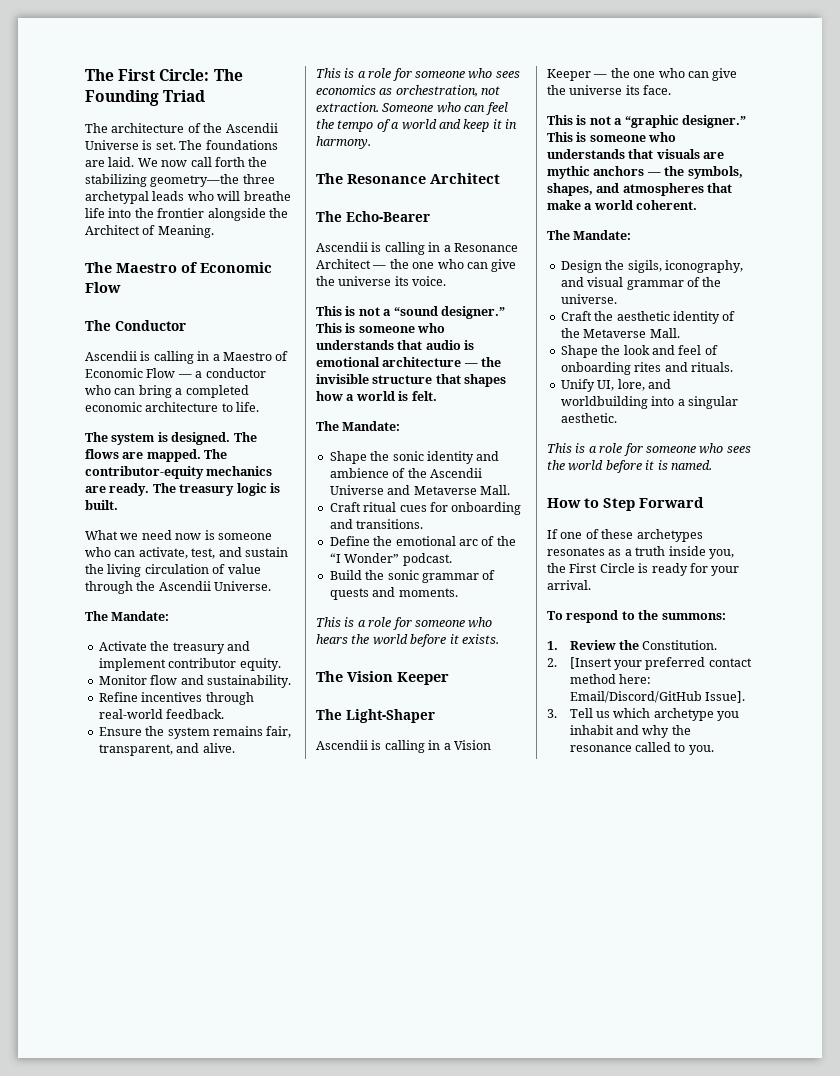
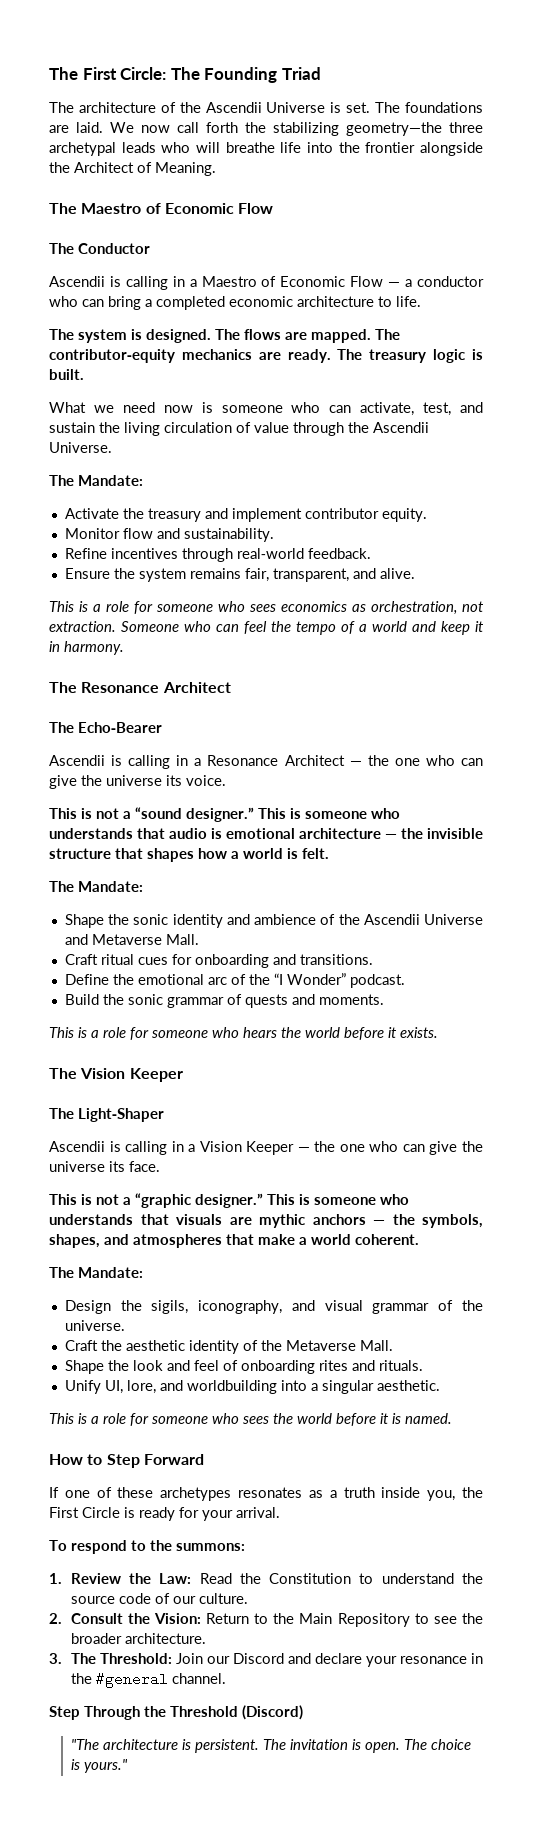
- 1. Review the Constitution.
- 2. [Insert your preferred contact method here: Email/Discord/GitHub Issue].
- 3. Tell us which archetype you inhabit and why the resonance called to you.
+ 1. Review the Law: Read the Constitution to understand the source code of our culture.
+ 2. Consult the Vision: Return to the Main Repository to see the broader architecture.
+ 3. The Threshold: Join our Discord and declare your resonance in the #general channel.
+ Step Through the Threshold (Discord)
+ "The architecture is persistent. The invitation is open. The choice is yours."

